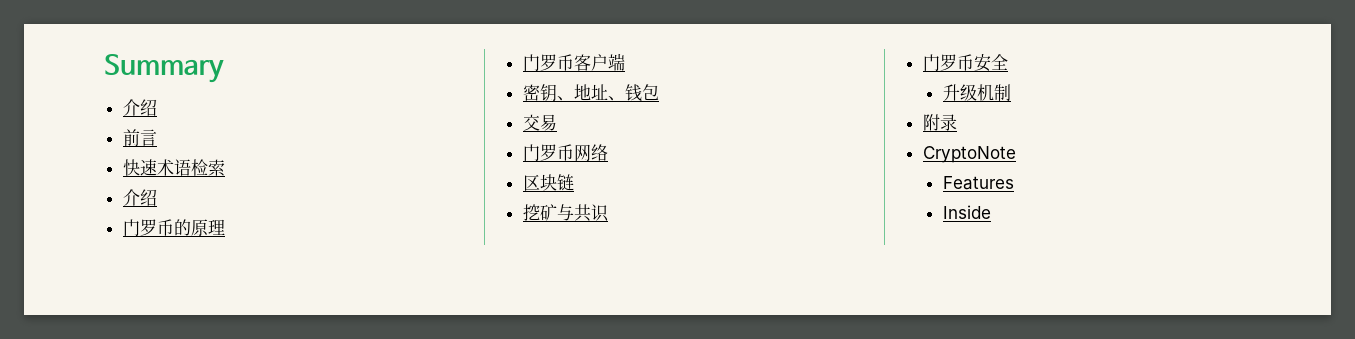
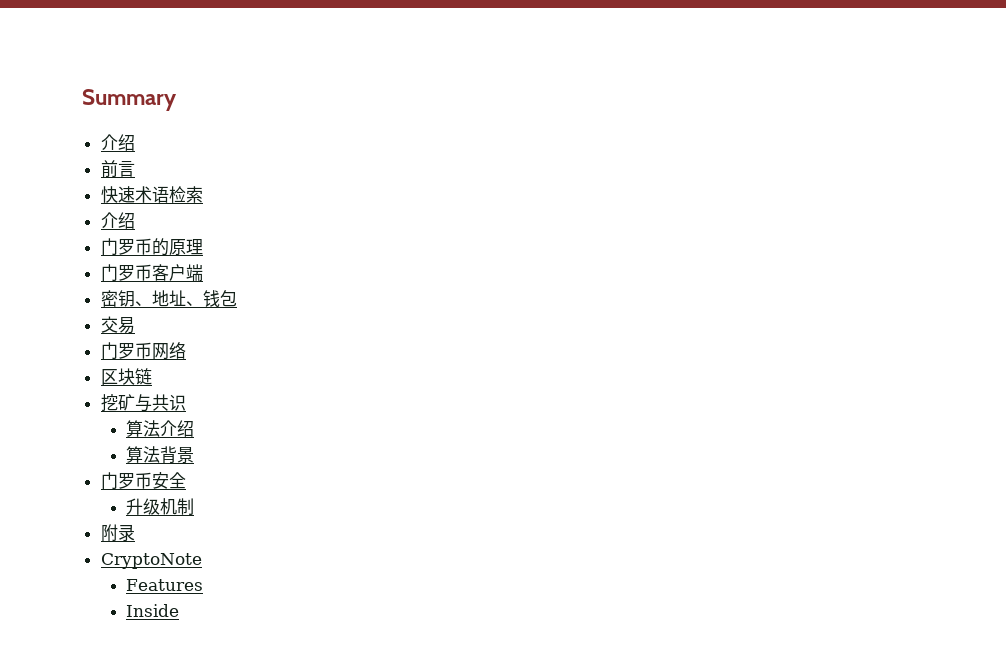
+ 算法介绍
+ 算法背景

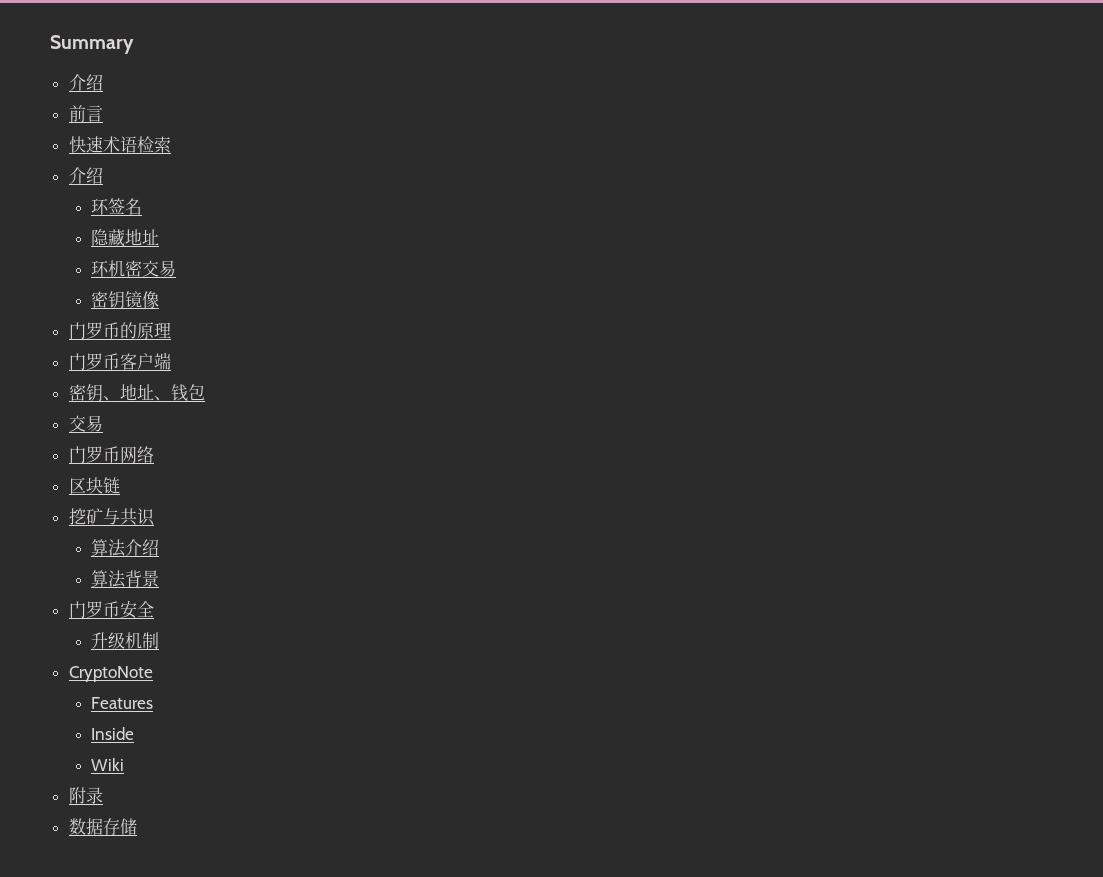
+ 环签名
+ 隐藏地址
+ 环机密交易
+ 密钥镜像
- 附录
+ Wiki
+ 附录
+ 数据存储

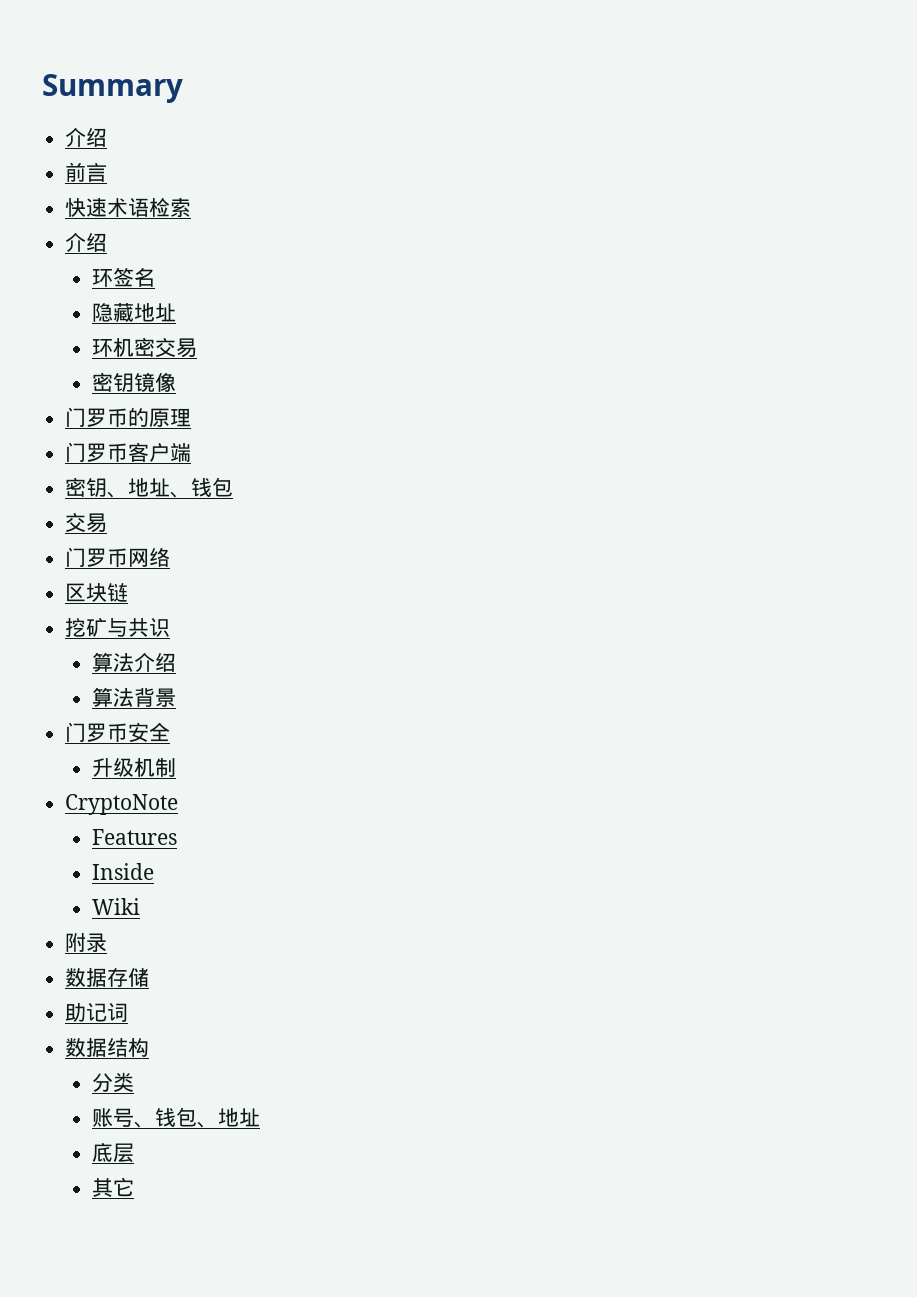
+ 助记词
+ 数据结构
+ 分类
+ 账号、钱包、地址
+ 底层
+ 其它

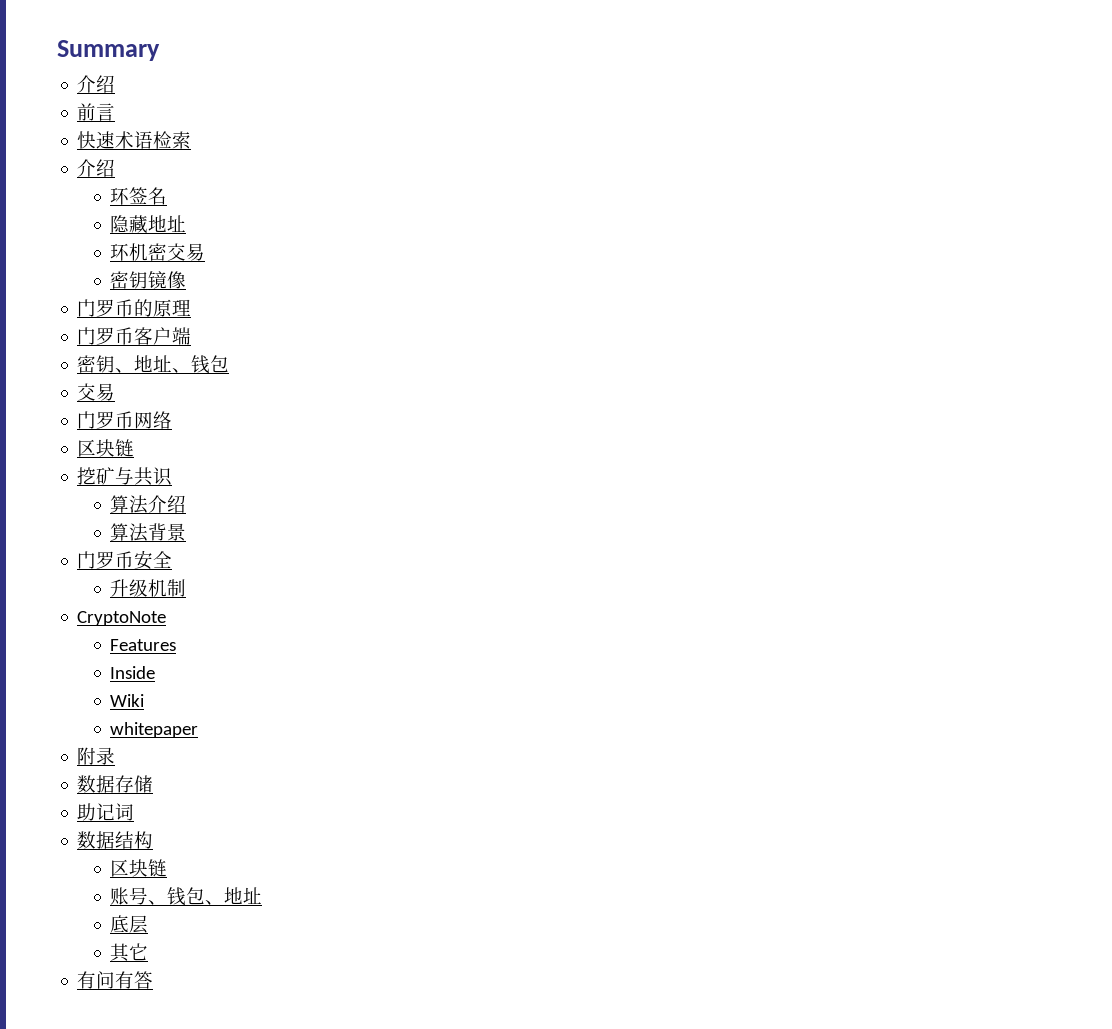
+ whitepaper
  数据结构
- 分类
+ 区块链
+ 有问有答

